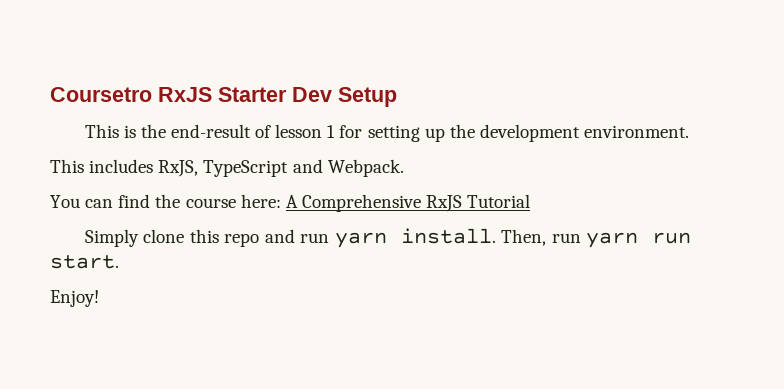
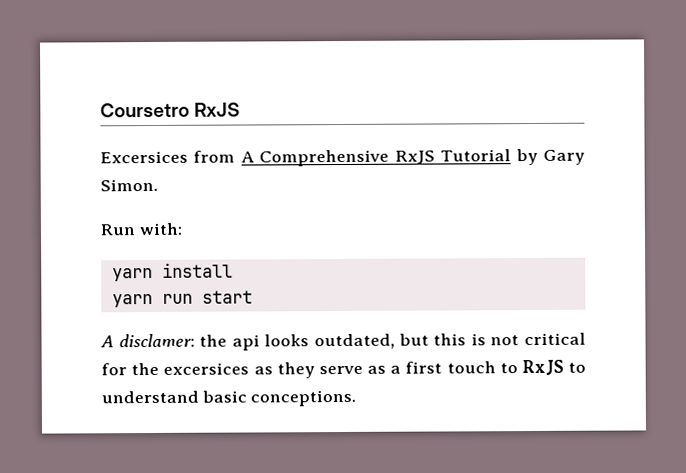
- Coursetro RxJS Starter Dev Setup
- This is the end-result of lesson 1 for setting up the development environment.
- This includes RxJS, TypeScript and Webpack.
- You can find the course here: A Comprehensive RxJS Tutorial
- Simply clone this repo and run yarn install. Then, run yarn run start.
- Enjoy!
+ Coursetro RxJS
+ Excersices from A Comprehensive RxJS Tutorial by Gary Simon.
+ Run with:
+ yarn install
+ yarn run start
+ A disclamer: the api looks outdated, but this is not critical for the excersices as they serve as a first touch to RxJS to understand basic conceptions.

